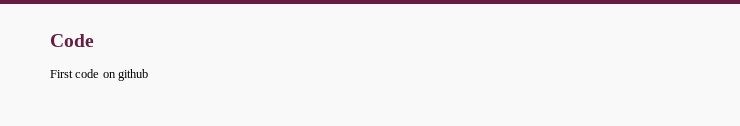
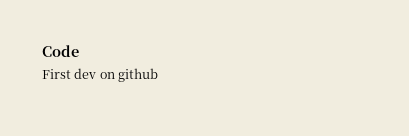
- First code on github
+ First dev on github

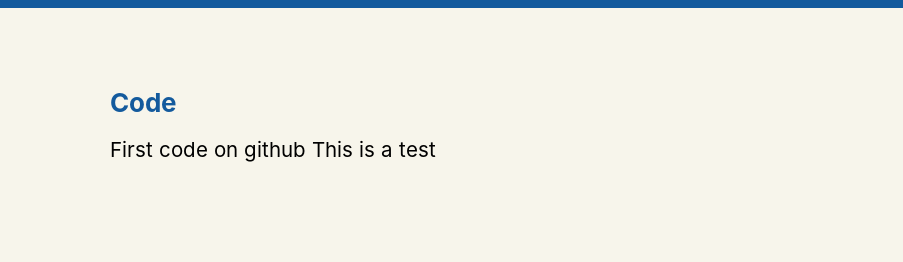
- First dev on github
+ First code on github This is a test

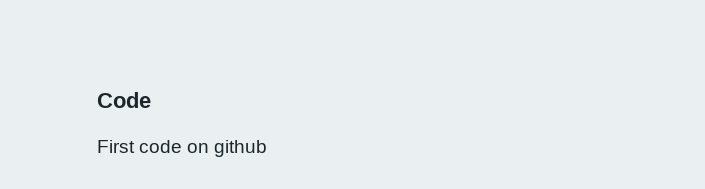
- First code on github This is a test
+ First code on github

